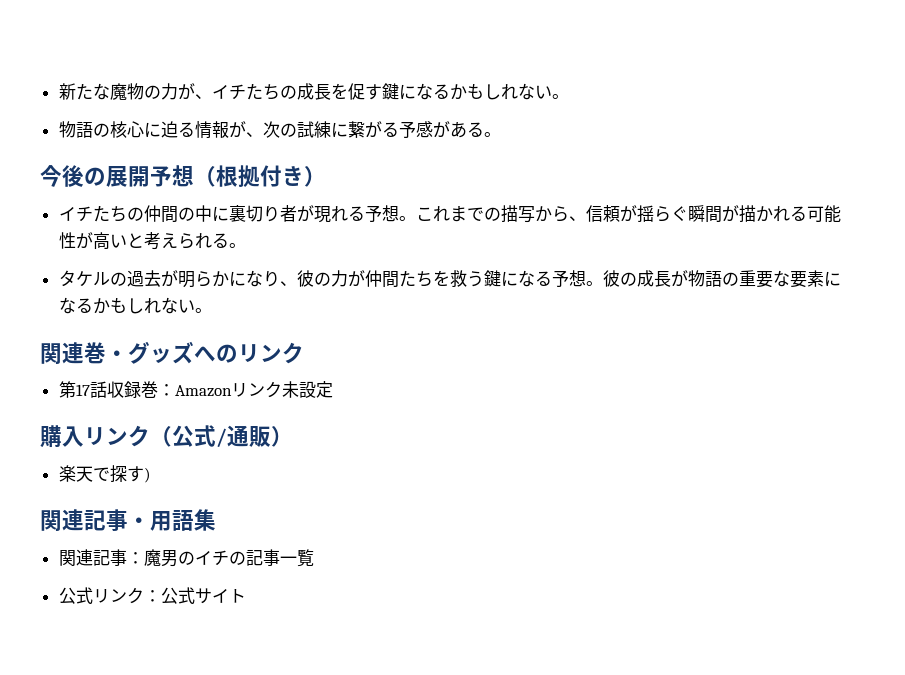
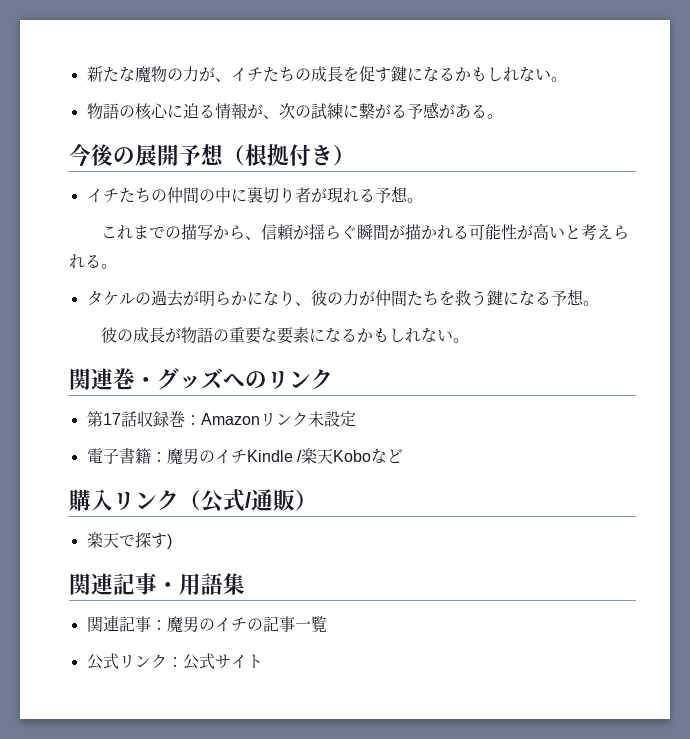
- イチたちの仲間の中に裏切り者が現れる予想。これまでの描写から、信頼が揺らぐ瞬間が描かれる可能性が高いと考えられる。
+ イチたちの仲間の中に裏切り者が現れる予想。
+ これまでの描写から、信頼が揺らぐ瞬間が描かれる可能性が高いと考えられる。
- タケルの過去が明らかになり、彼の力が仲間たちを救う鍵になる予想。彼の成長が物語の重要な要素になるかもしれない。
+ タケルの過去が明らかになり、彼の力が仲間たちを救う鍵になる予想。
+ 彼の成長が物語の重要な要素になるかもしれない。
+ 電子書籍：魔男のイチKindle /楽天Koboなど

